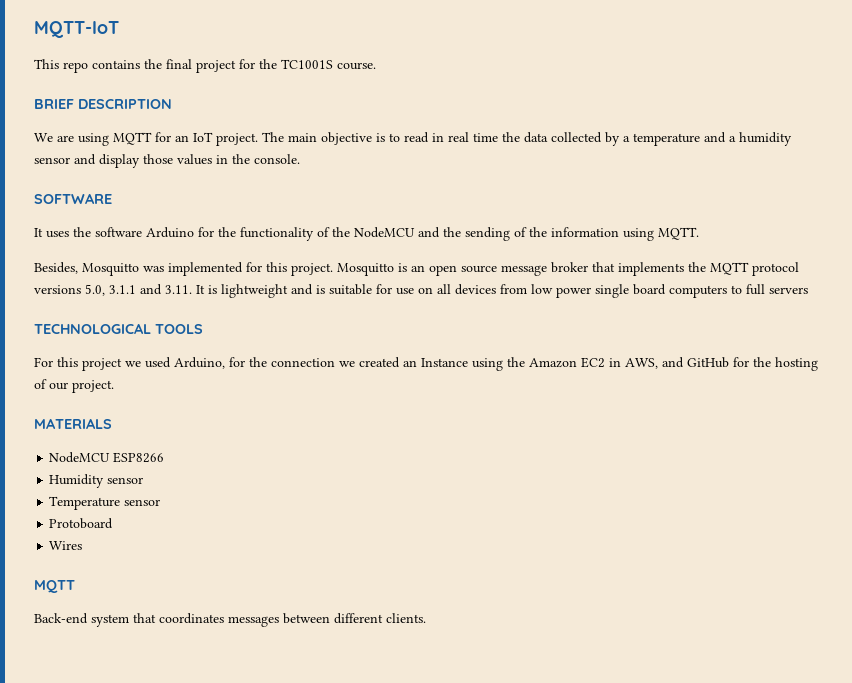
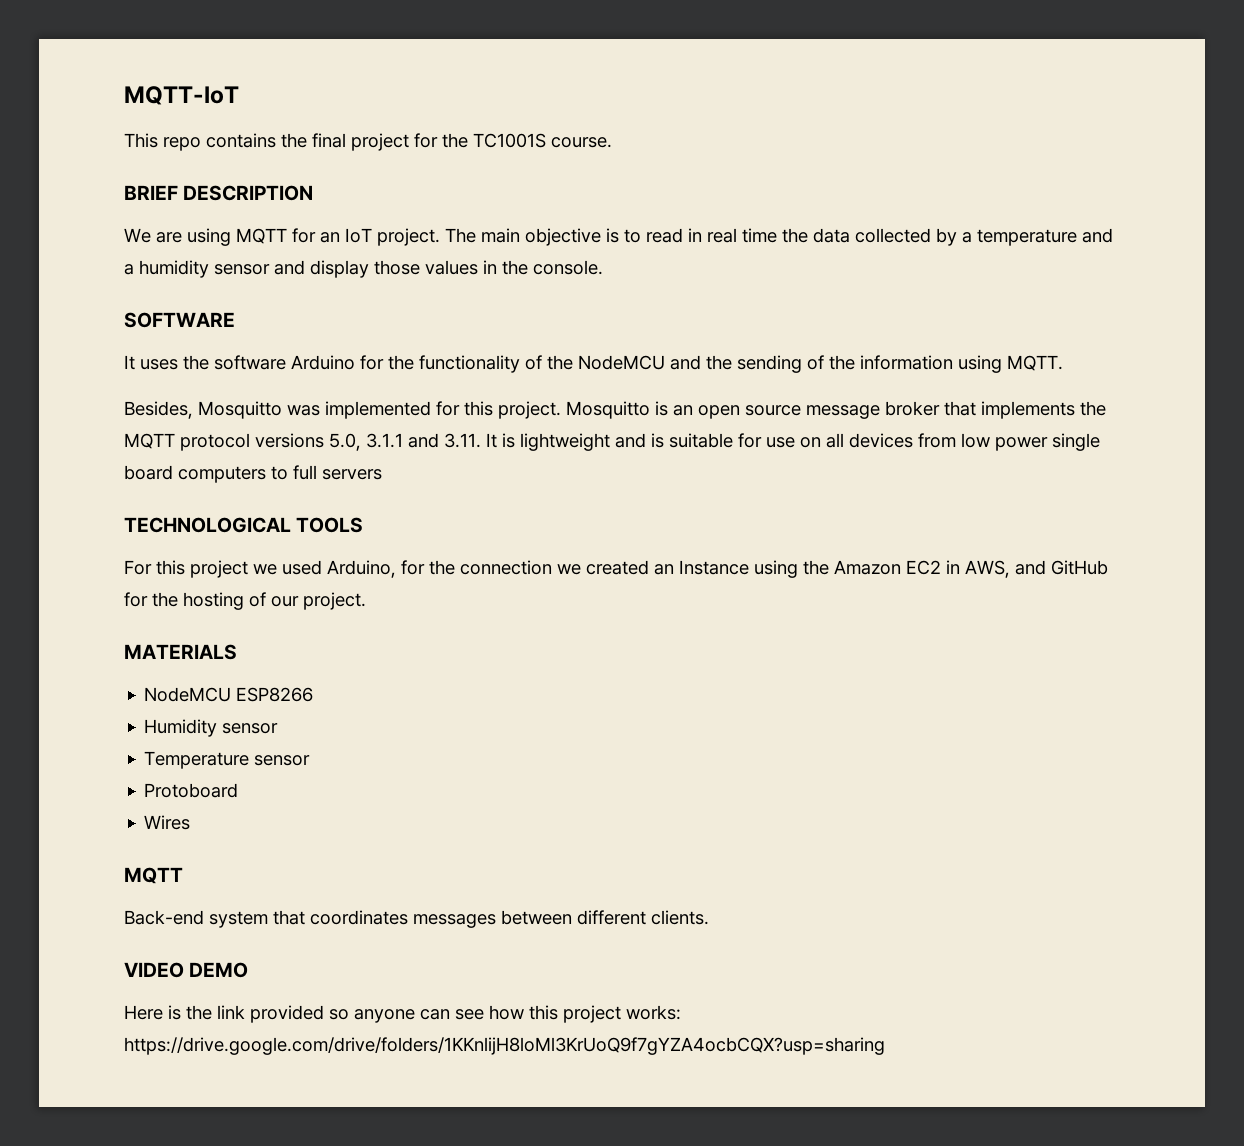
+ VIDEO DEMO
+ Here is the link provided so anyone can see how this project works: https://drive.google.com/drive/folders/1KKnlijH8loMl3KrUoQ9f7gYZA4ocbCQX?usp=sharing

